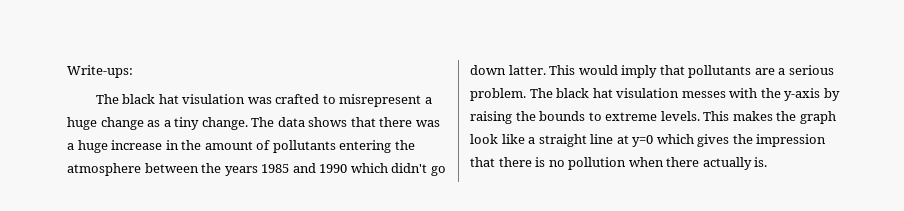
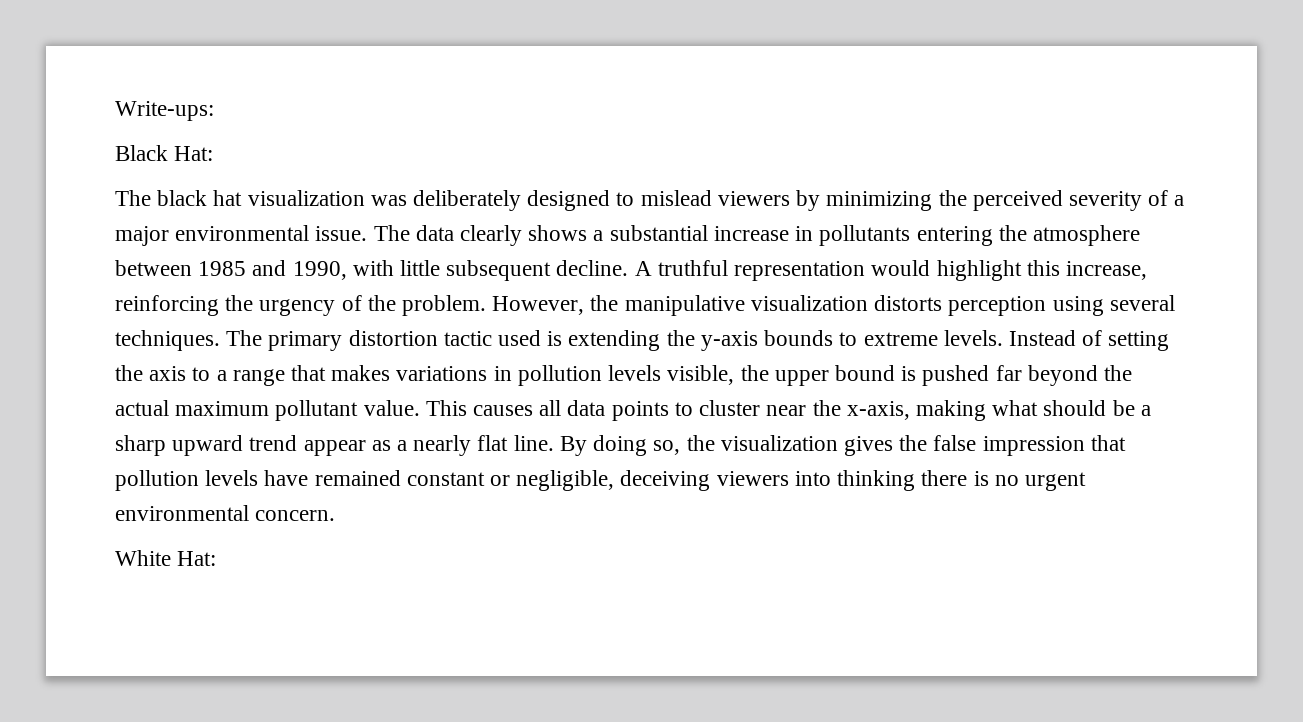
- The black hat visulation was crafted to misrepresent a huge change as a tiny change. The data shows that there was a huge increase in the amount of pollutants entering the atmosphere between the years 1985 and 1990 which didn't go down latter. This would imply that pollutants are a serious problem. The black hat visulation messes with the y-axis by raising the bounds to extreme levels. This makes the graph look like a straight line at y=0 which gives the impression that there is no pollution when there actually is.
+ Black Hat:
+ The black hat visualization was deliberately designed to mislead viewers by minimizing the perceived severity of a major environmental issue. The data clearly shows a substantial increase in pollutants entering the atmosphere between 1985 and 1990, with little subsequent decline. A truthful representation would highlight this increase, reinforcing the urgency of the problem. However, the manipulative visualization distorts perception using several techniques. The primary distortion tactic used is extending the y-axis bounds to extreme levels. Instead of setting the axis to a range that makes variations in pollution levels visible, the upper bound is pushed far beyond the actual maximum pollutant value. This causes all data points to cluster near the x-axis, making what should be a sharp upward trend appear as a nearly flat line. By doing so, the visualization gives the false impression that pollution levels have remained constant or negligible, deceiving viewers into thinking there is no urgent environmental concern.
+ White Hat:

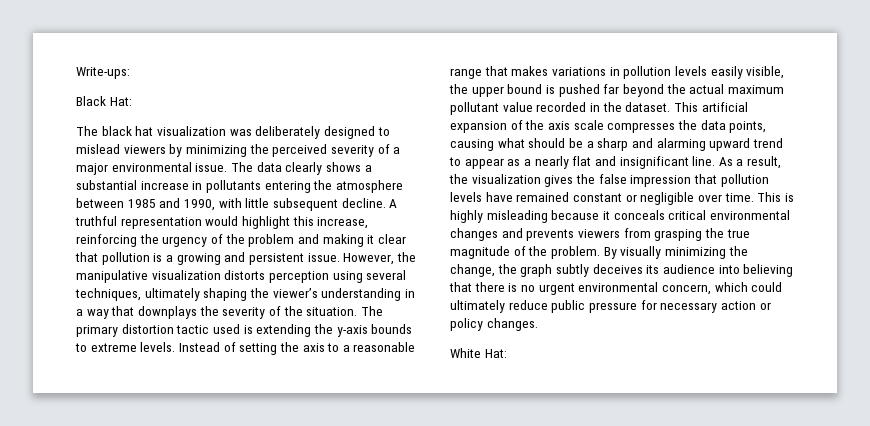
- A truthful representation would highlight this increase, reinforcing the urgency of the problem.
+ A truthful representation would highlight this increase, reinforcing the urgency of the problem and making it clear that pollution is a growing and persistent issue.
- However, the manipulative visualization distorts perception using several techniques.
+ However, the manipulative visualization distorts perception using several techniques, ultimately shaping the viewer’s understanding in a way that downplays the severity of the situation.
- Instead of setting the axis to a range that makes variations in pollution levels visible, the upper bound is pushed far beyond the actual maximum pollutant value. This causes all data points to cluster near the x-axis, making what should be a sharp upward trend appear as a nearly flat line. By doing so, the visualization gives the false impression that pollution levels have remained constant or negligible, deceiving viewers into thinking there is no urgent environmental concern.
+ Instead of setting the axis to a reasonable range that makes variations in pollution levels easily visible, the upper bound is pushed far beyond the actual maximum pollutant value recorded in the dataset. This artificial expansion of the axis scale compresses the data points, causing what should be a sharp and alarming upward trend to appear as a nearly flat and insignificant line. As a result, the visualization gives the false impression that pollution levels have remained constant or negligible over time. This is highly misleading because it conceals critical environmental changes and prevents viewers from grasping the true magnitude of the problem. By visually minimizing the change, the graph subtly deceives its audience into believing that there is no urgent environmental concern, which could ultimately reduce public pressure for necessary action or policy changes.

